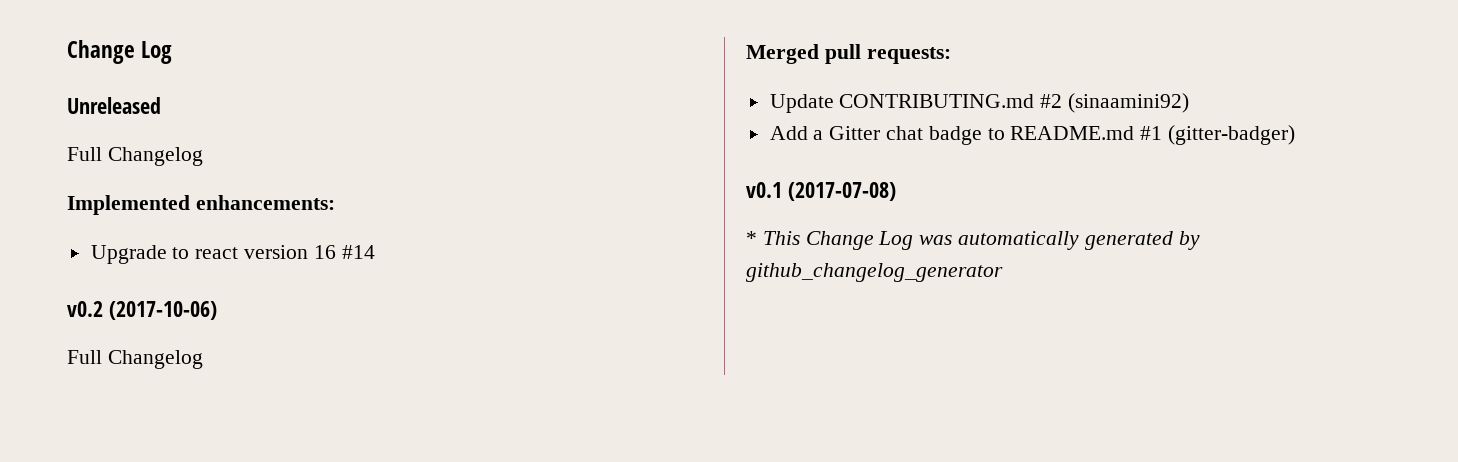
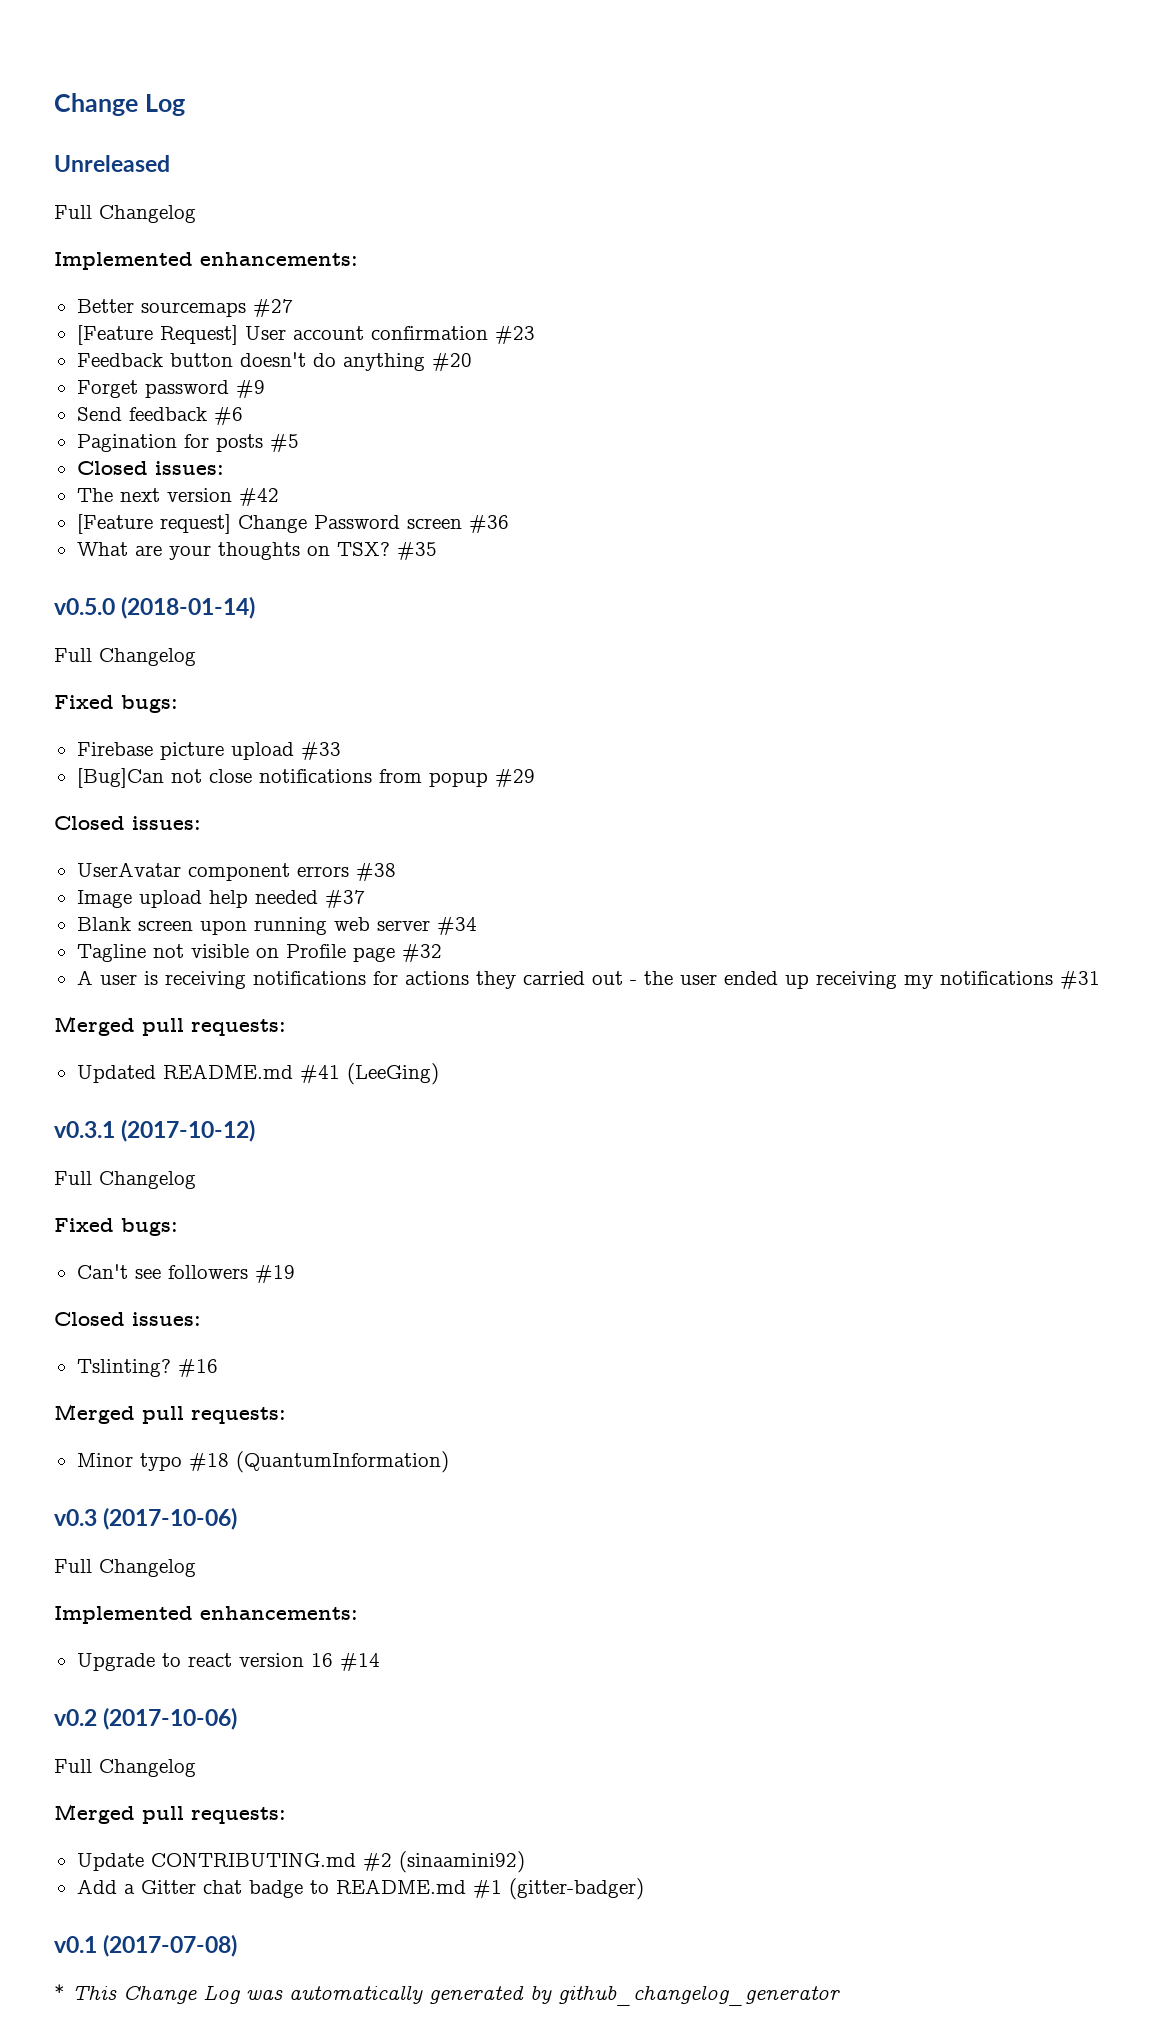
+ Better sourcemaps #27
+ [Feature Request] User account confirmation #23
+ Feedback button doesn't do anything #20
+ Forget password #9
+ Send feedback #6
+ Pagination for posts #5
+ Closed issues:
+ The next version #42
+ [Feature request] Change Password screen #36
+ What are your thoughts on TSX? #35
+ v0.5.0 (2018-01-14)
+ Full Changelog
+ Fixed bugs:
+ Firebase picture upload #33
+ [Bug]Can not close notifications from popup #29
+ Closed issues:
+ UserAvatar component errors #38
+ Image upload help needed #37
+ Blank screen upon running web server #34
+ Tagline not visible on Profile page #32
+ A user is receiving notifications for actions they carried out - the user ended up receiving my notifications #31
+ Merged pull requests:
+ Updated README.md #41 (LeeGing)
+ v0.3.1 (2017-10-12)
+ Full Changelog
+ Fixed bugs:
+ Can't see followers #19
+ Closed issues:
+ Tslinting? #16
+ Merged pull requests:
+ Minor typo #18 (QuantumInformation)
+ v0.3 (2017-10-06)
+ Full Changelog
+ Implemented enhancements:

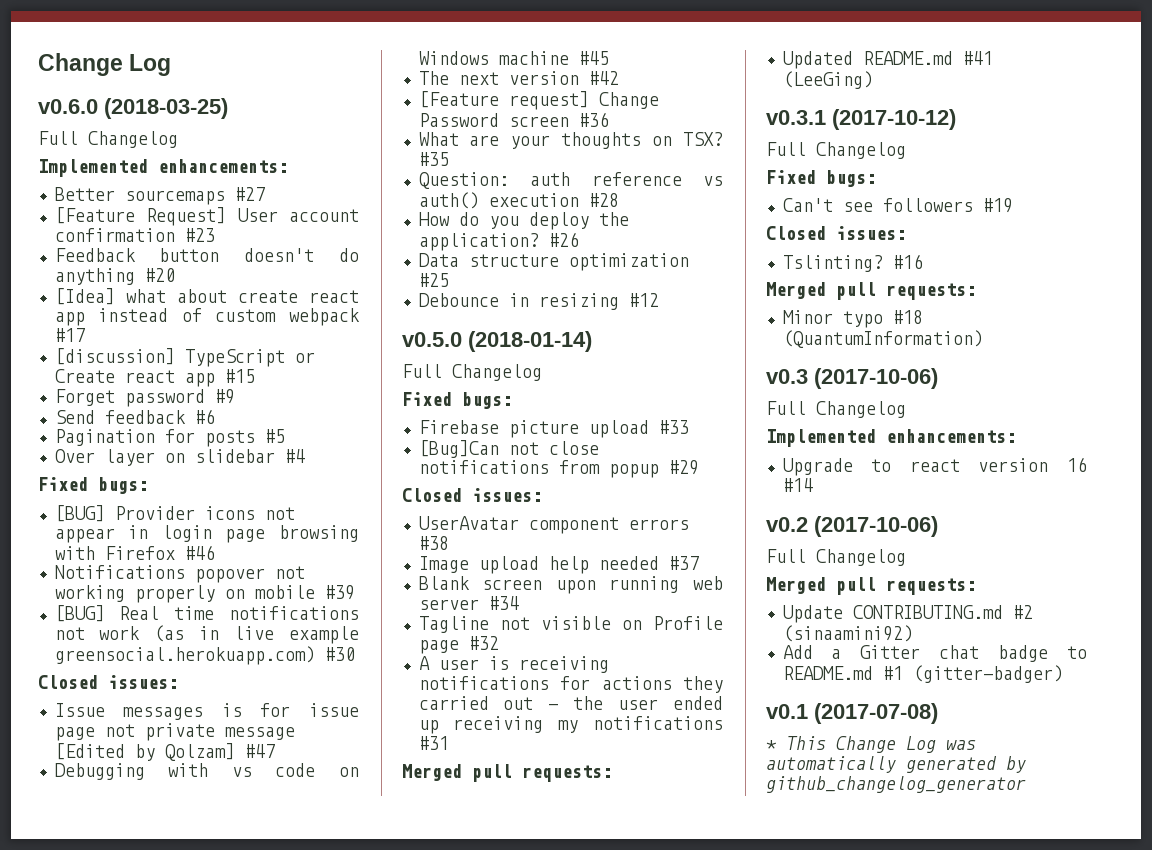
- Unreleased
+ v0.6.0 (2018-03-25)
+ [Idea] what about create react app instead of custom webpack #17
+ [discussion] TypeScript or Create react app #15
  Pagination for posts #5
+ Over layer on slidebar #4
+ Fixed bugs:
+ [BUG] Provider icons not appear in login page browsing with Firefox #46
+ Notifications popover not working properly on mobile #39
+ [BUG] Real time notifications not work (as in live example greensocial.herokuapp.com) #30
  Closed issues:
+ Issue messages is for issue page not private message [Edited by Qolzam] #47
+ Debugging with vs code on Windows machine #45
+ Question: auth reference vs auth() execution #28
+ How do you deploy the application? #26
+ Data structure optimization #25
+ Debounce in resizing #12

